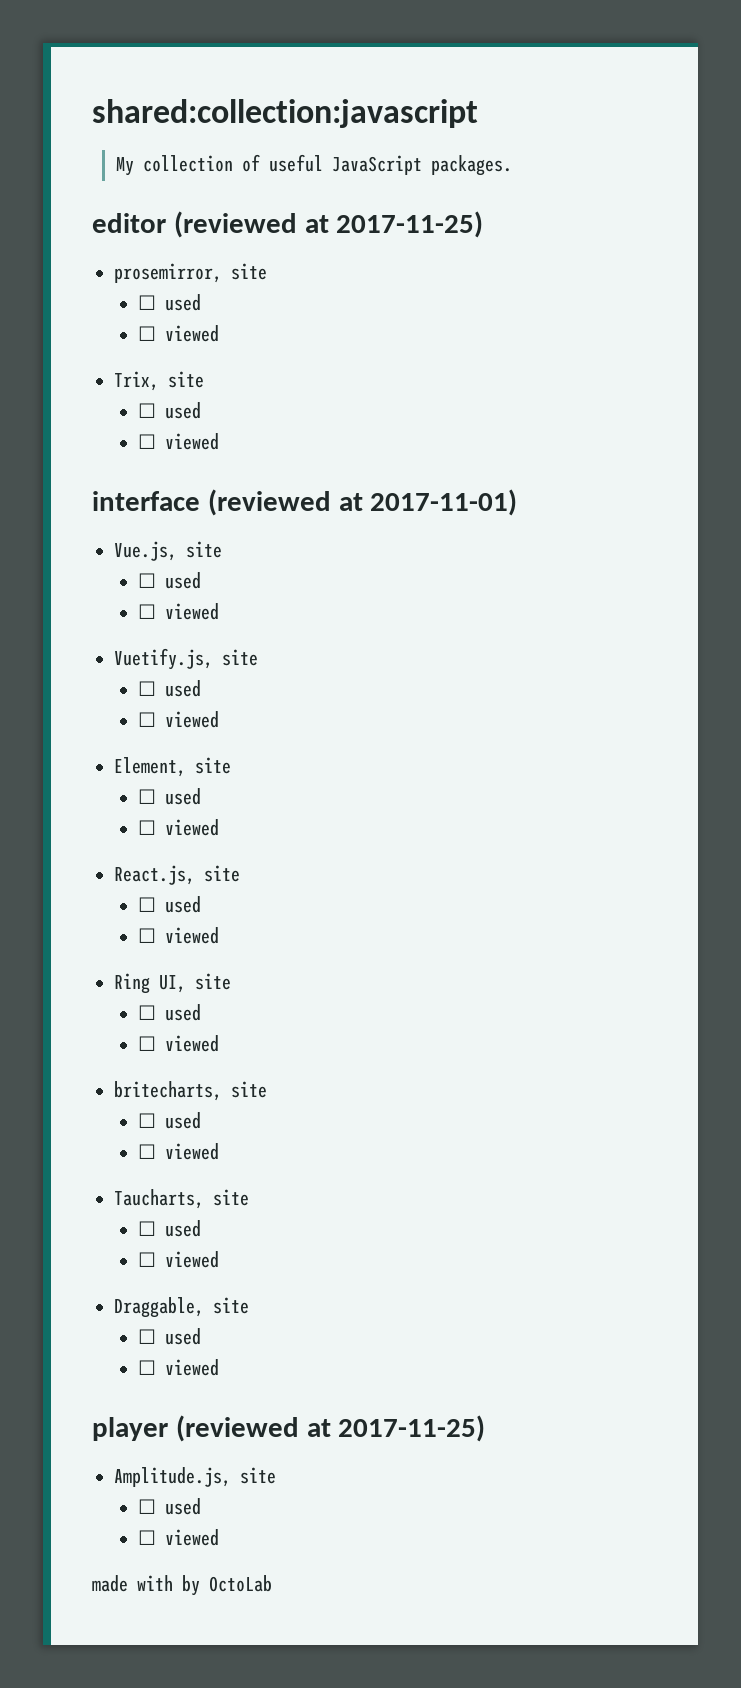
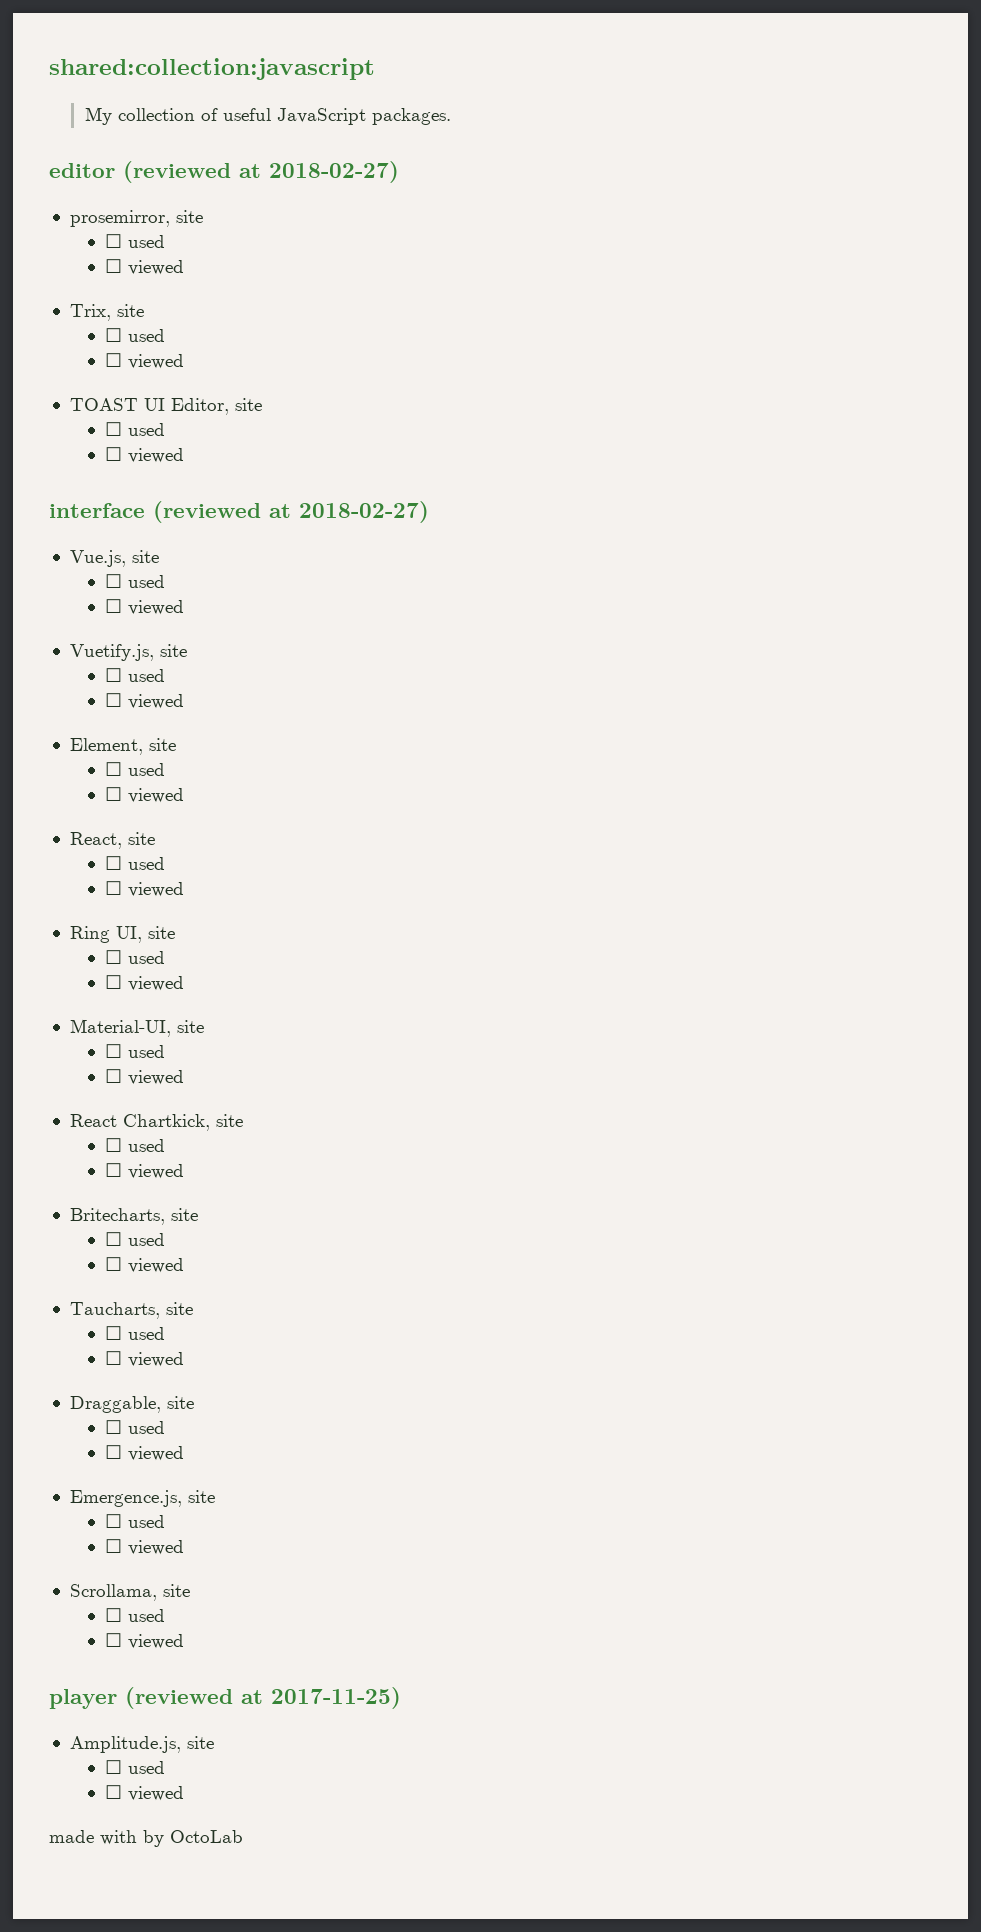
- editor (reviewed at 2017-11-25)
+ editor (reviewed at 2018-02-27)
+ TOAST UI Editor, site
+ ☐ used
+ ☐ viewed
- interface (reviewed at 2017-11-01)
+ interface (reviewed at 2018-02-27)
- React.js, site
+ React, site
- britecharts, site
+ Material-UI, site
+ ☐ used
+ ☐ viewed
+ React Chartkick, site
+ ☐ used
+ ☐ viewed
+ Britecharts, site
+ Emergence.js, site
+ ☐ used
+ ☐ viewed
+ Scrollama, site
+ ☐ used
+ ☐ viewed

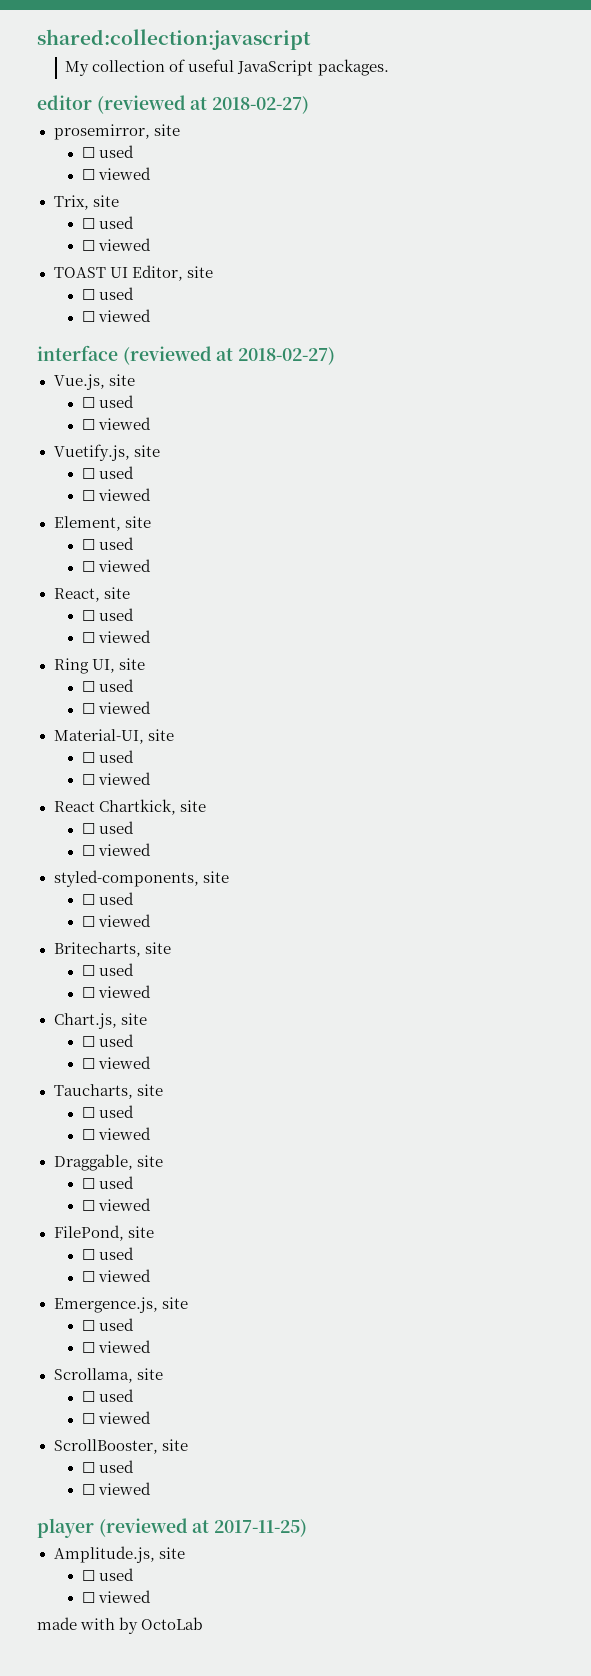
+ styled-components, site
+ ☐ used
+ ☐ viewed
+ Chart.js, site
+ ☐ used
+ ☐ viewed
+ FilePond, site
+ ☐ used
+ ☐ viewed
+ ScrollBooster, site
+ ☐ used
+ ☐ viewed

